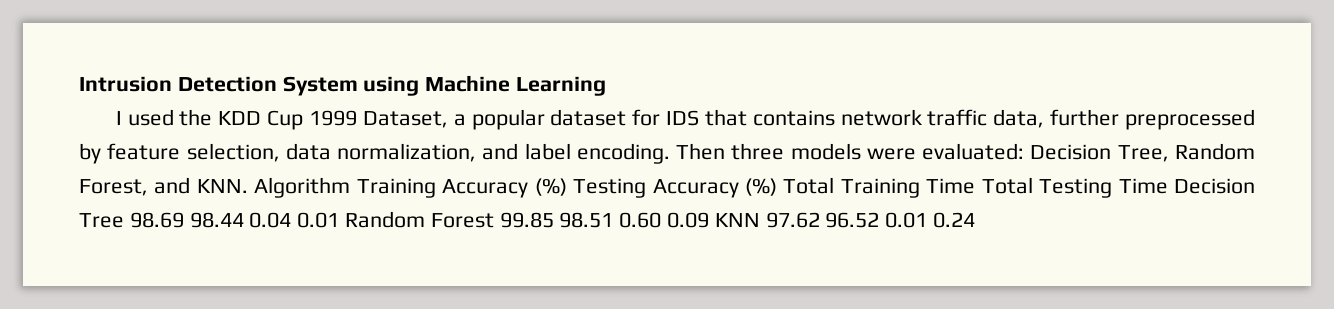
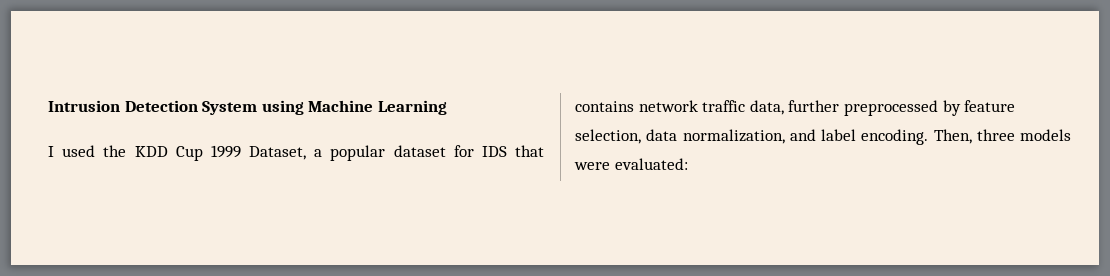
- Then three models were evaluated: Decision Tree, Random Forest, and KNN. Algorithm Training Accuracy (%) Testing Accuracy (%) Total Training Time Total Testing Time Decision Tree 98.69 98.44 0.04 0.01 Random Forest 99.85 98.51 0.60 0.09 KNN 97.62 96.52 0.01 0.24
+ Then, three models were evaluated:

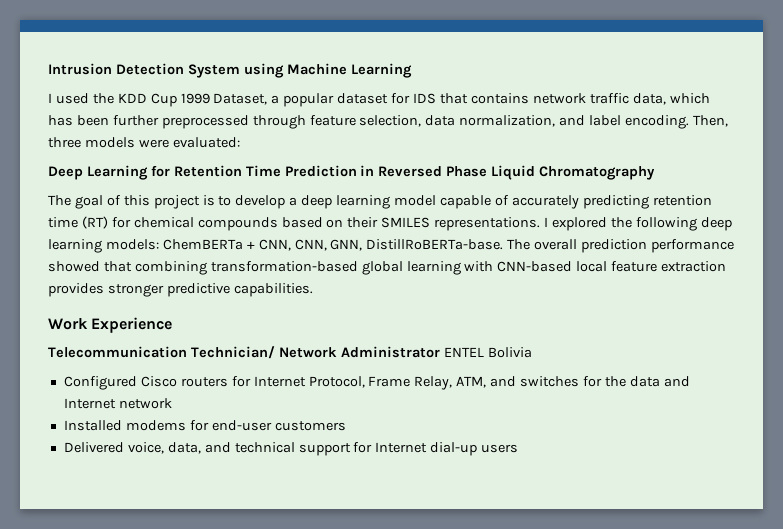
- I used the KDD Cup 1999 Dataset, a popular dataset for IDS that contains network traffic data, further preprocessed by feature selection, data normalization, and label encoding.
+ I used the KDD Cup 1999 Dataset, a popular dataset for IDS that contains network traffic data, which has been further preprocessed through feature selection, data normalization, and label encoding.
+ Deep Learning for Retention Time Prediction in Reversed Phase Liquid Chromatography
+ The goal of this project is to develop a deep learning model capable of accurately predicting retention time (RT) for chemical compounds based on their SMILES representations. I explored the following deep learning models: ChemBERTa + CNN, CNN, GNN, DistillRoBERTa-base. The overall prediction performance showed that combining transformation-based global learning with CNN-based local feature extraction provides stronger predictive capabilities.
+ Work Experience
+ Telecommunication Technician/ Network Administrator ENTEL Bolivia
+ Configured Cisco routers for Internet Protocol, Frame Relay, ATM, and switches for the data and Internet network
+ Installed modems for end-user customers
+ Delivered voice, data, and technical support for Internet dial-up users

